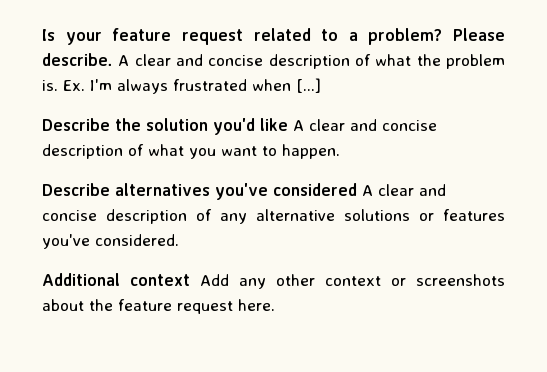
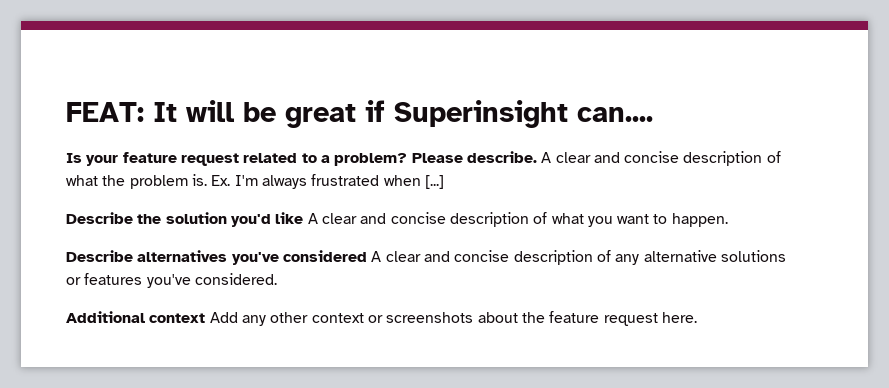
+ FEAT: It will be great if Superinsight can....

